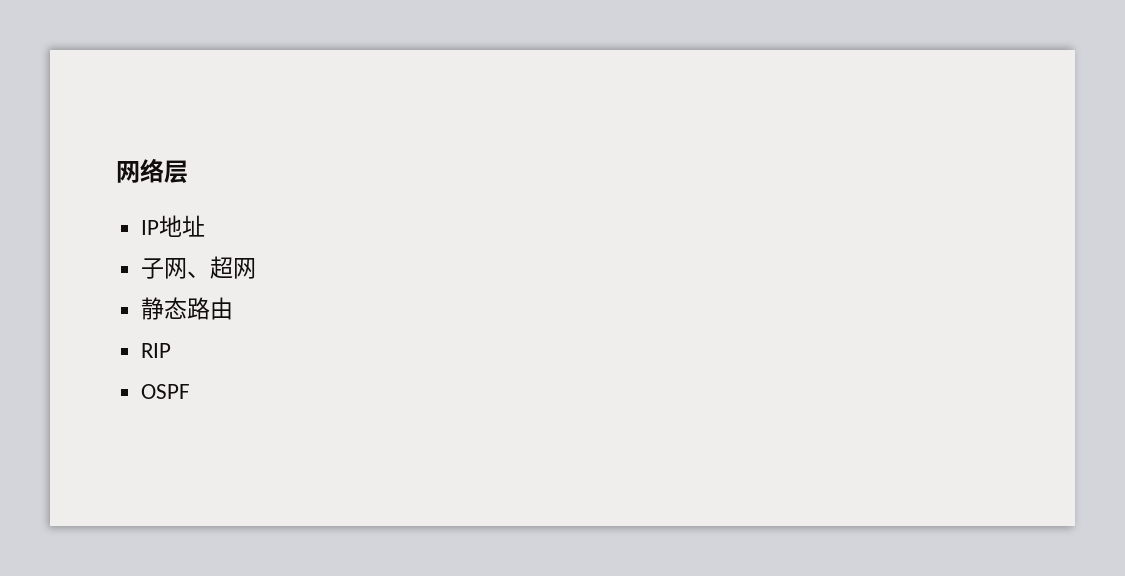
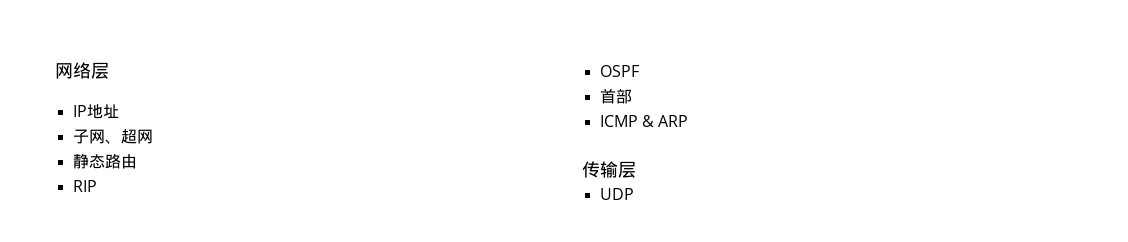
+ 首部
+ ICMP & ARP
+ 传输层
+ UDP

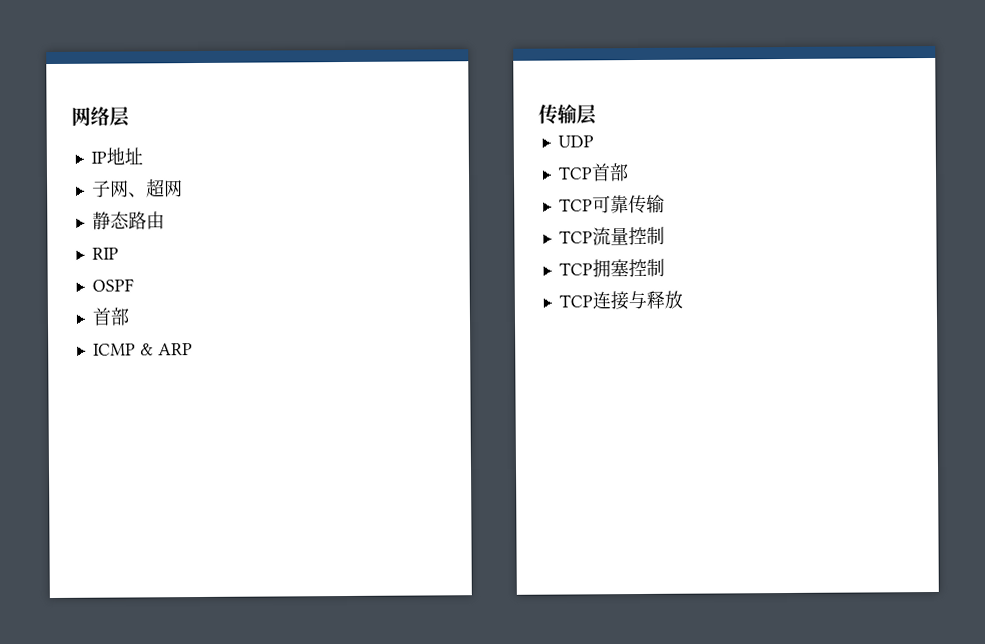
+ TCP首部
+ TCP可靠传输
+ TCP流量控制
+ TCP拥塞控制
+ TCP连接与释放

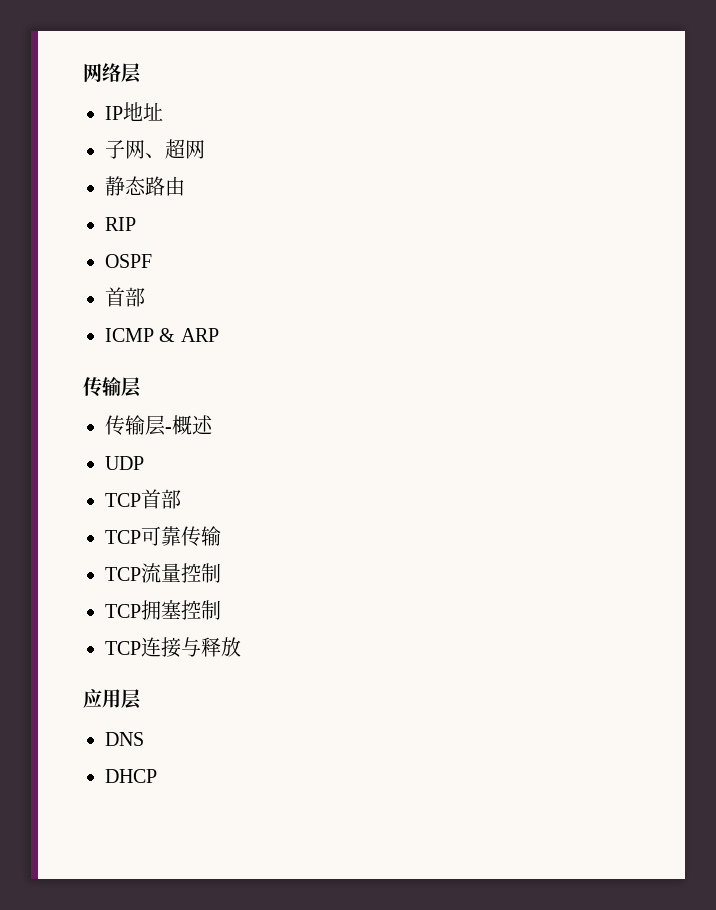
+ 传输层-概述
+ 应用层
+ DNS
+ DHCP

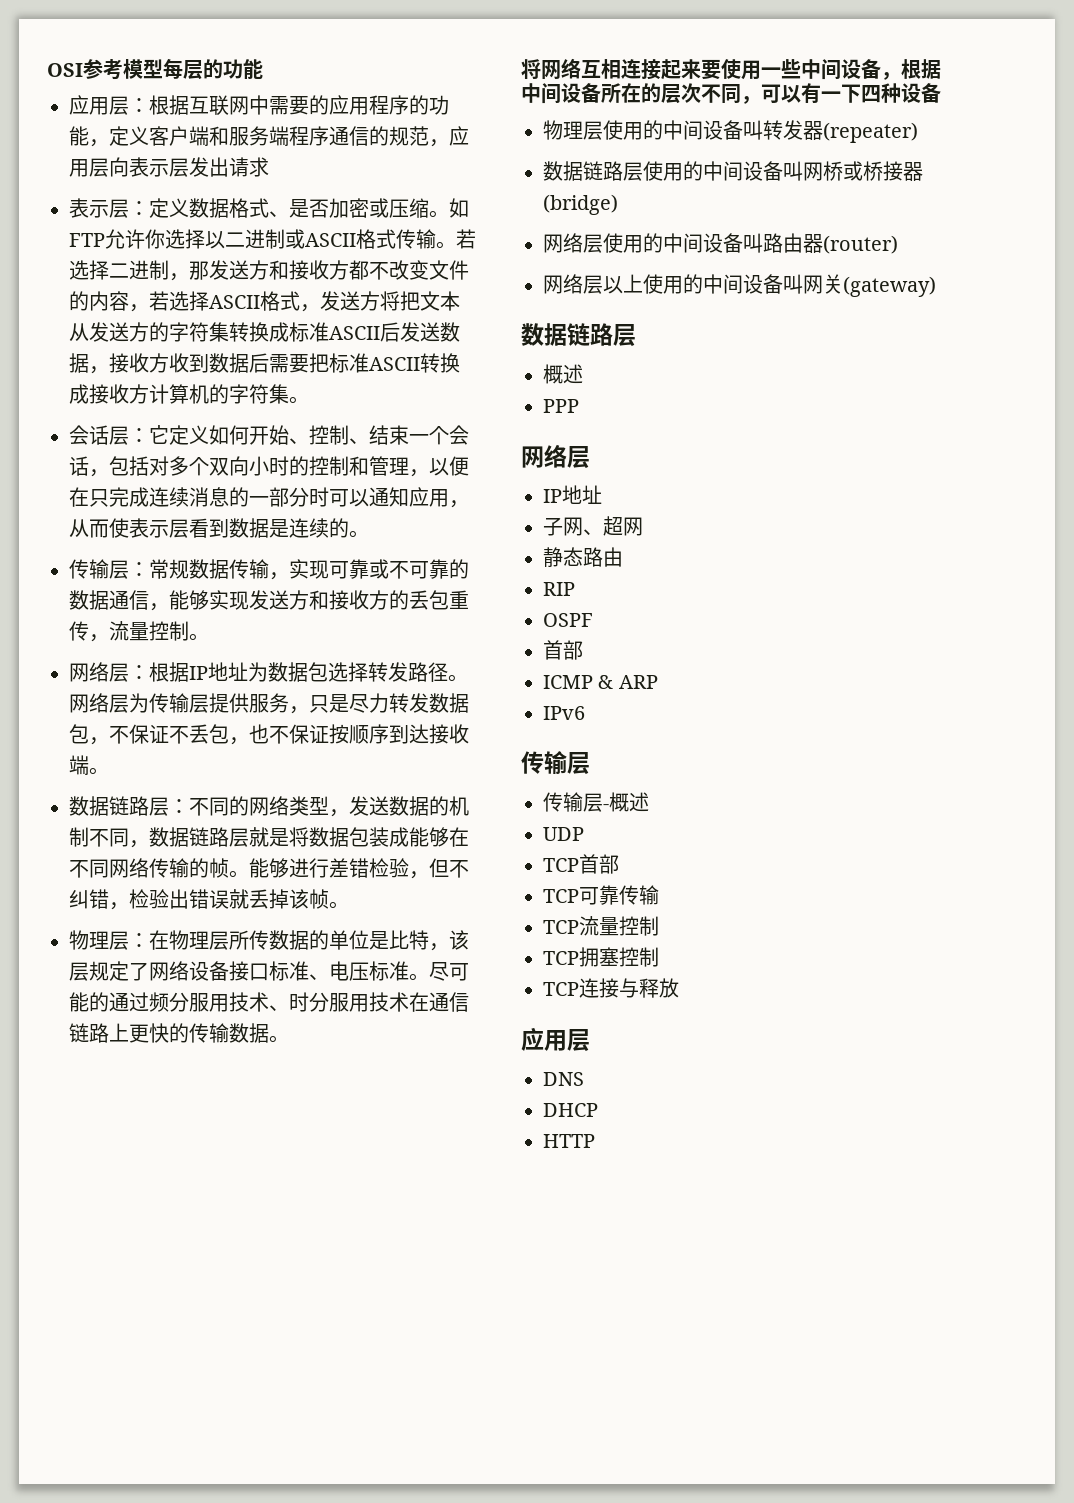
+ OSI参考模型每层的功能
+ 应用层：根据互联网中需要的应用程序的功能，定义客户端和服务端程序通信的规范，应用层向表示层发出请求
+ 表示层：定义数据格式、是否加密或压缩。如FTP允许你选择以二进制或ASCII格式传输。若选择二进制，那发送方和接收方都不改变文件的内容，若选择ASCII格式，发送方将把文本从发送方的字符集转换成标准ASCII后发送数据，接收方收到数据后需要把标准ASCII转换成接收方计算机的字符集。
+ 会话层：它定义如何开始、控制、结束一个会话，包括对多个双向小时的控制和管理，以便在只完成连续消息的一部分时可以通知应用，从而使表示层看到数据是连续的。
+ 传输层：常规数据传输，实现可靠或不可靠的数据通信，能够实现发送方和接收方的丢包重传，流量控制。
+ 网络层：根据IP地址为数据包选择转发路径。网络层为传输层提供服务，只是尽力转发数据包，不保证不丢包，也不保证按顺序到达接收端。
+ 数据链路层：不同的网络类型，发送数据的机制不同，数据链路层就是将数据包装成能够在不同网络传输的帧。能够进行差错检验，但不纠错，检验出错误就丢掉该帧。
+ 物理层：在物理层所传数据的单位是比特，该层规定了网络设备接口标准、电压标准。尽可能的通过频分服用技术、时分服用技术在通信链路上更快的传输数据。
+ 将网络互相连接起来要使用一些中间设备，根据中间设备所在的层次不同，可以有一下四种设备
+ 物理层使用的中间设备叫转发器(repeater)
+ 数据链路层使用的中间设备叫网桥或桥接器(bridge)
+ 网络层使用的中间设备叫路由器(router)
+ 网络层以上使用的中间设备叫网关(gateway)
+ 数据链路层
+ 概述
+ PPP
+ IPv6
+ HTTP

